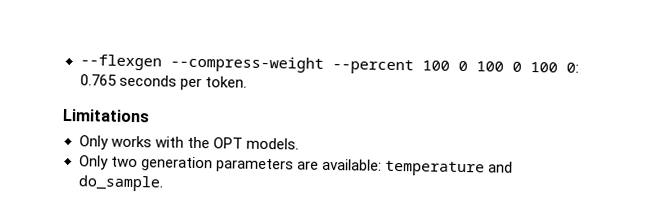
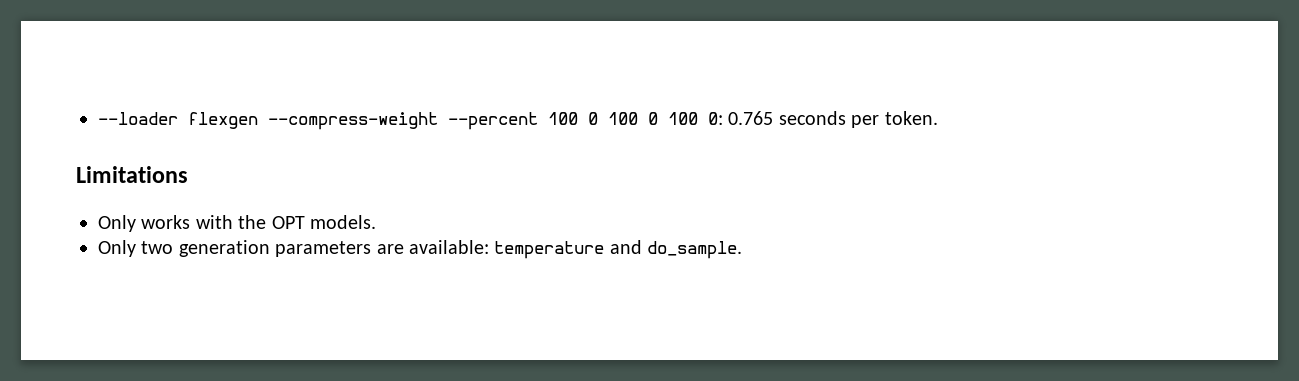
- --flexgen --compress-weight --percent 100 0 100 0 100 0: 0.765 seconds per token.
+ --loader flexgen --compress-weight --percent 100 0 100 0 100 0: 0.765 seconds per token.

